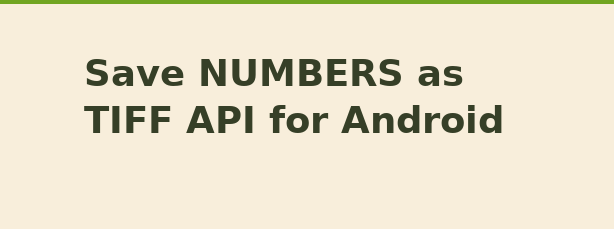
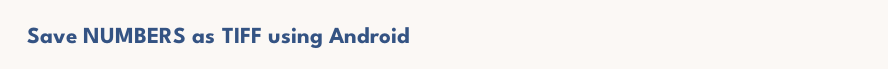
- Save NUMBERS as TIFF API for Android
+ Save NUMBERS as TIFF using Android

